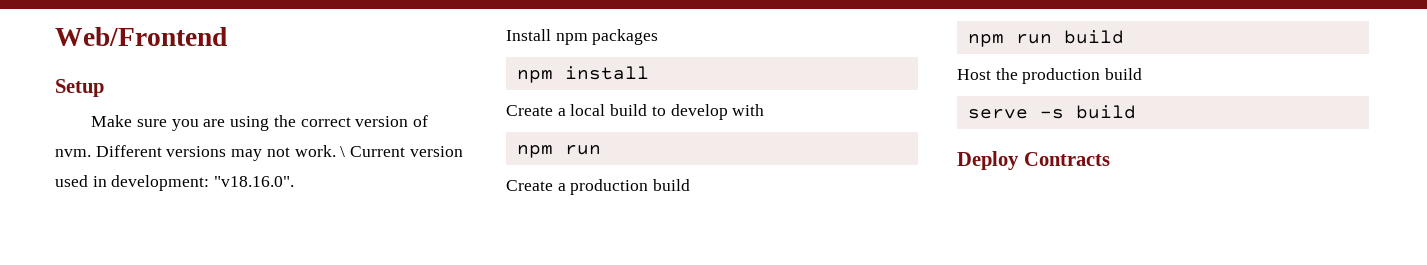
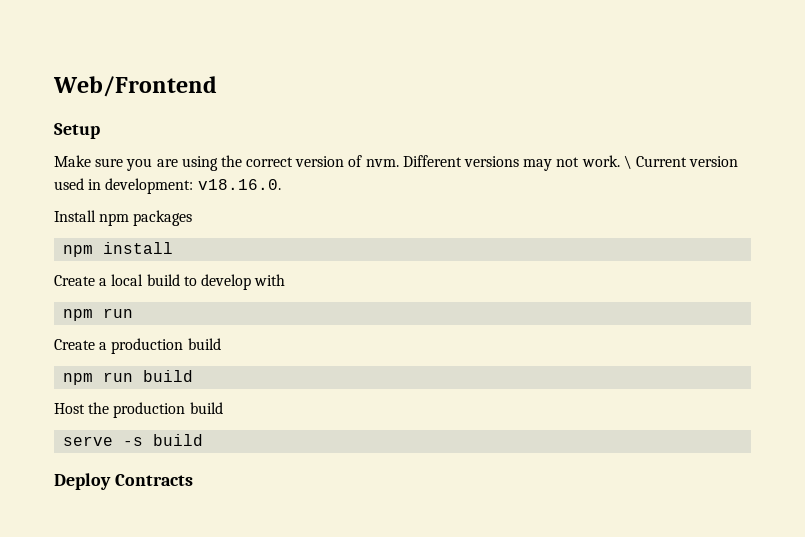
- \ Current version used in development: "v18.16.0".
+ \ Current version used in development: v18.16.0.

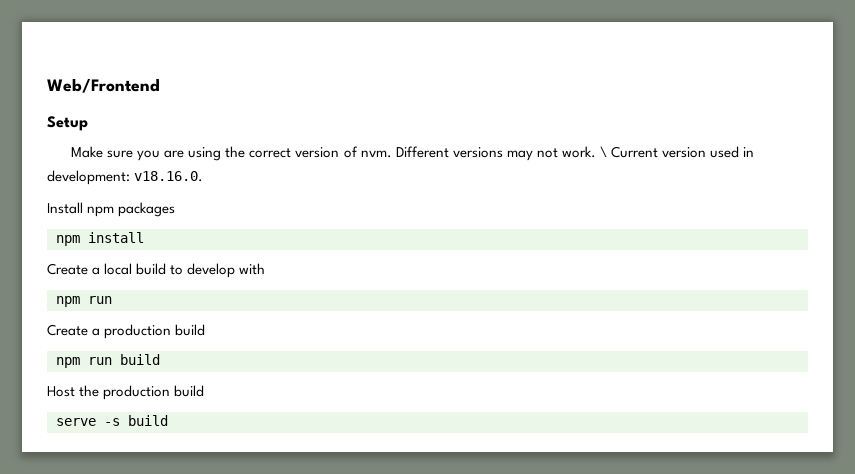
- Deploy Contracts

